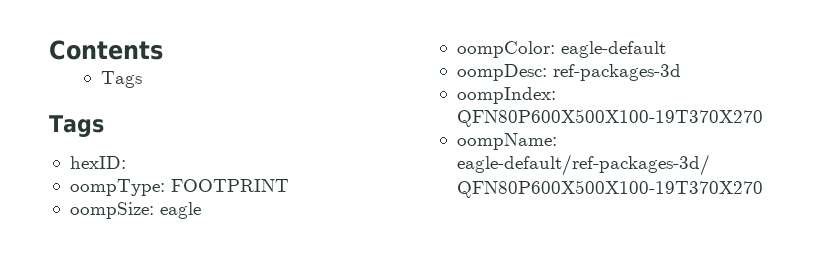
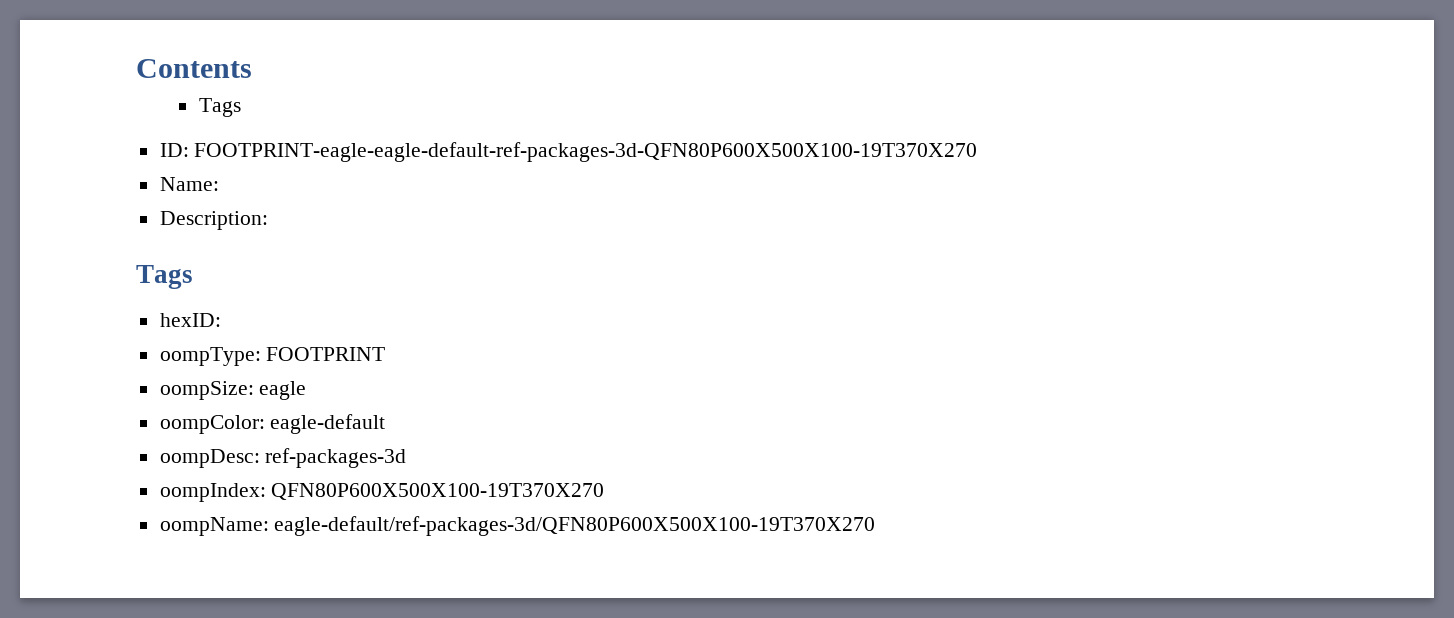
+ ID: FOOTPRINT-eagle-eagle-default-ref-packages-3d-QFN80P600X500X100-19T370X270
+ Name:
+ Description:

